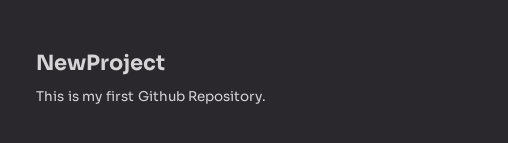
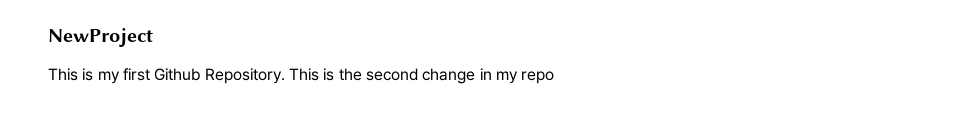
+ This is the second change in my repo

